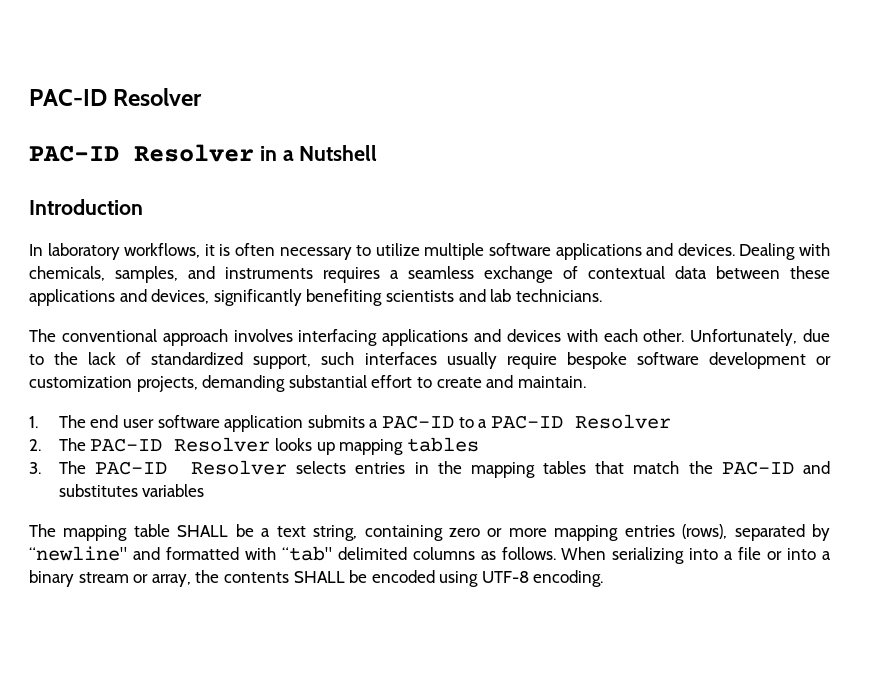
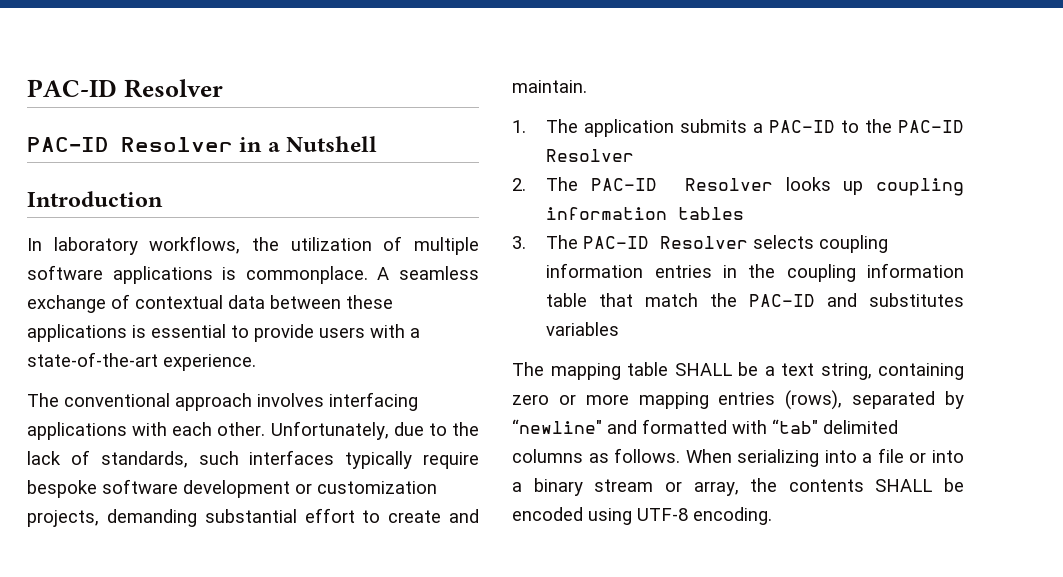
- In laboratory workflows, it is often necessary to utilize multiple software applications and devices. Dealing with chemicals, samples, and instruments requires a seamless exchange of contextual data between these applications and devices, significantly benefiting scientists and lab technicians.
+ In laboratory workflows, the utilization of multiple software applications is commonplace. A seamless exchange of contextual data between these applications is essential to provide users with a state-of-the-art experience.
- The conventional approach involves interfacing applications and devices with each other.
+ The conventional approach involves interfacing applications with each other.
- Unfortunately, due to the lack of standardized support, such interfaces usually require bespoke software development or customization projects, demanding substantial effort to create and maintain.
+ Unfortunately, due to the lack of standards, such interfaces typically require bespoke software development or customization projects, demanding substantial effort to create and maintain.
- 1. The end user software application submits a PAC-ID to a PAC-ID Resolver
+ 1. The application submits a PAC-ID to the PAC-ID Resolver
- 2. The PAC-ID Resolver looks up mapping tables
+ 2. The PAC-ID Resolver looks up coupling information tables
- 3. The PAC-ID Resolver selects entries in the mapping tables that match the PAC-ID and substitutes variables
+ 3. The PAC-ID Resolver selects coupling information entries in the coupling information table that match the PAC-ID and substitutes variables

